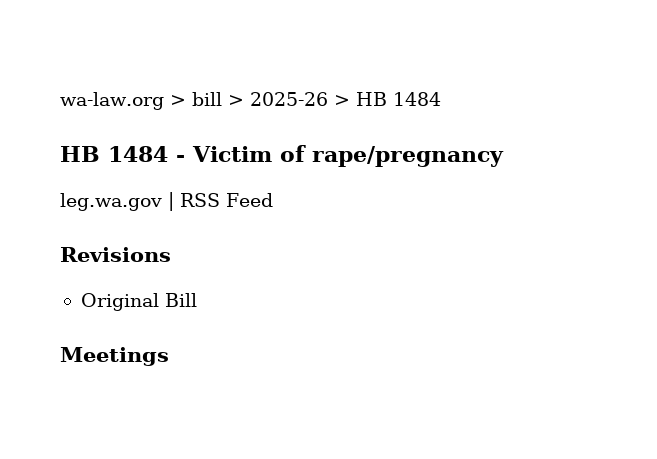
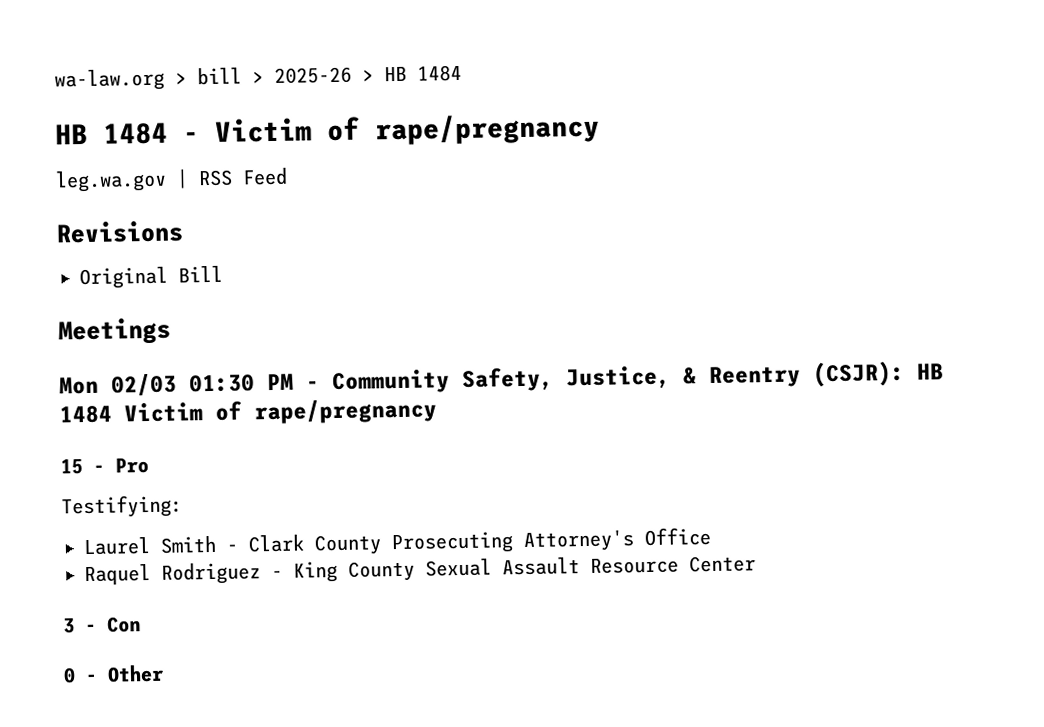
+ Mon 02/03 01:30 PM - Community Safety, Justice, & Reentry (CSJR): HB 1484 Victim of rape/pregnancy
+ 15 - Pro
+ Testifying:
+ Laurel Smith - Clark County Prosecuting Attorney's Office
+ Raquel Rodriguez - King County Sexual Assault Resource Center
+ 3 - Con
+ 0 - Other

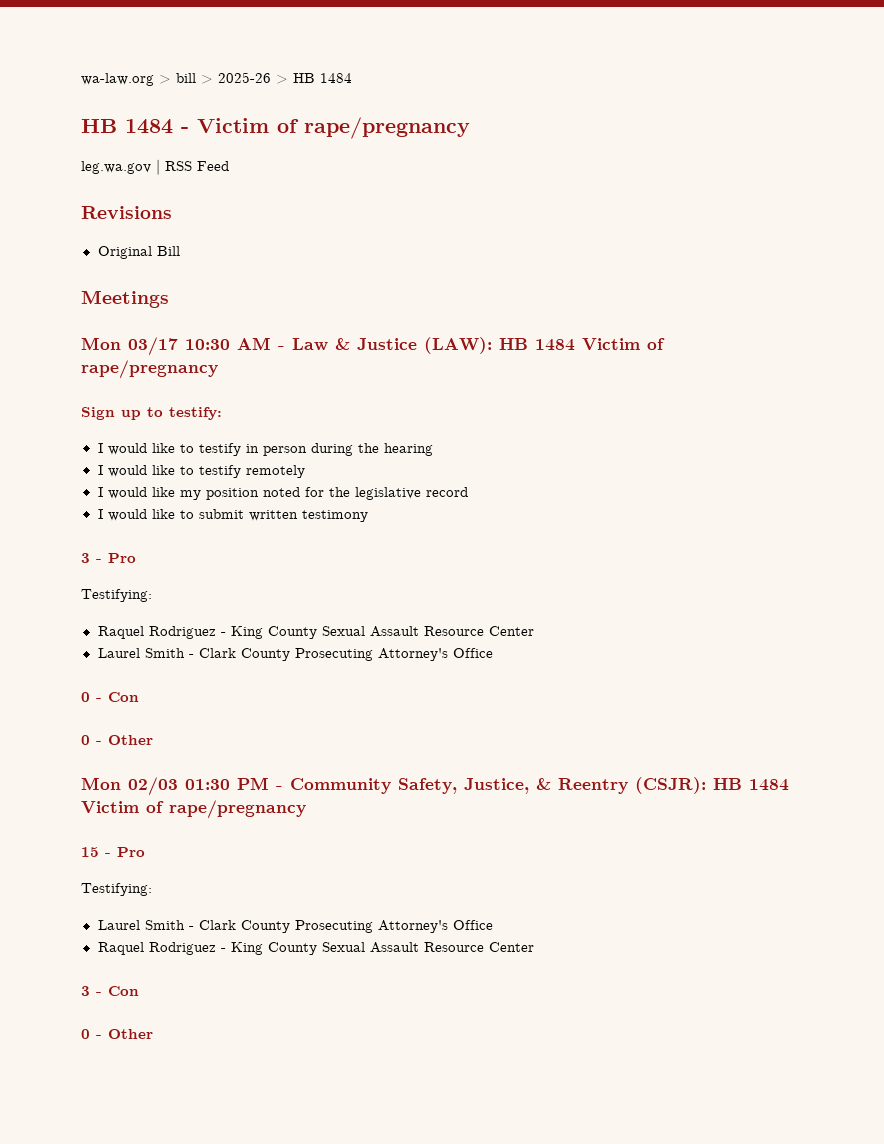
+ Mon 03/17 10:30 AM - Law & Justice (LAW): HB 1484 Victim of rape/pregnancy
+ Sign up to testify:
+ I would like to testify in person during the hearing
+ I would like to testify remotely
+ I would like my position noted for the legislative record
+ I would like to submit written testimony
+ 3 - Pro
+ Testifying:
+ Raquel Rodriguez - King County Sexual Assault Resource Center
+ Laurel Smith - Clark County Prosecuting Attorney's Office
+ 0 - Con
+ 0 - Other

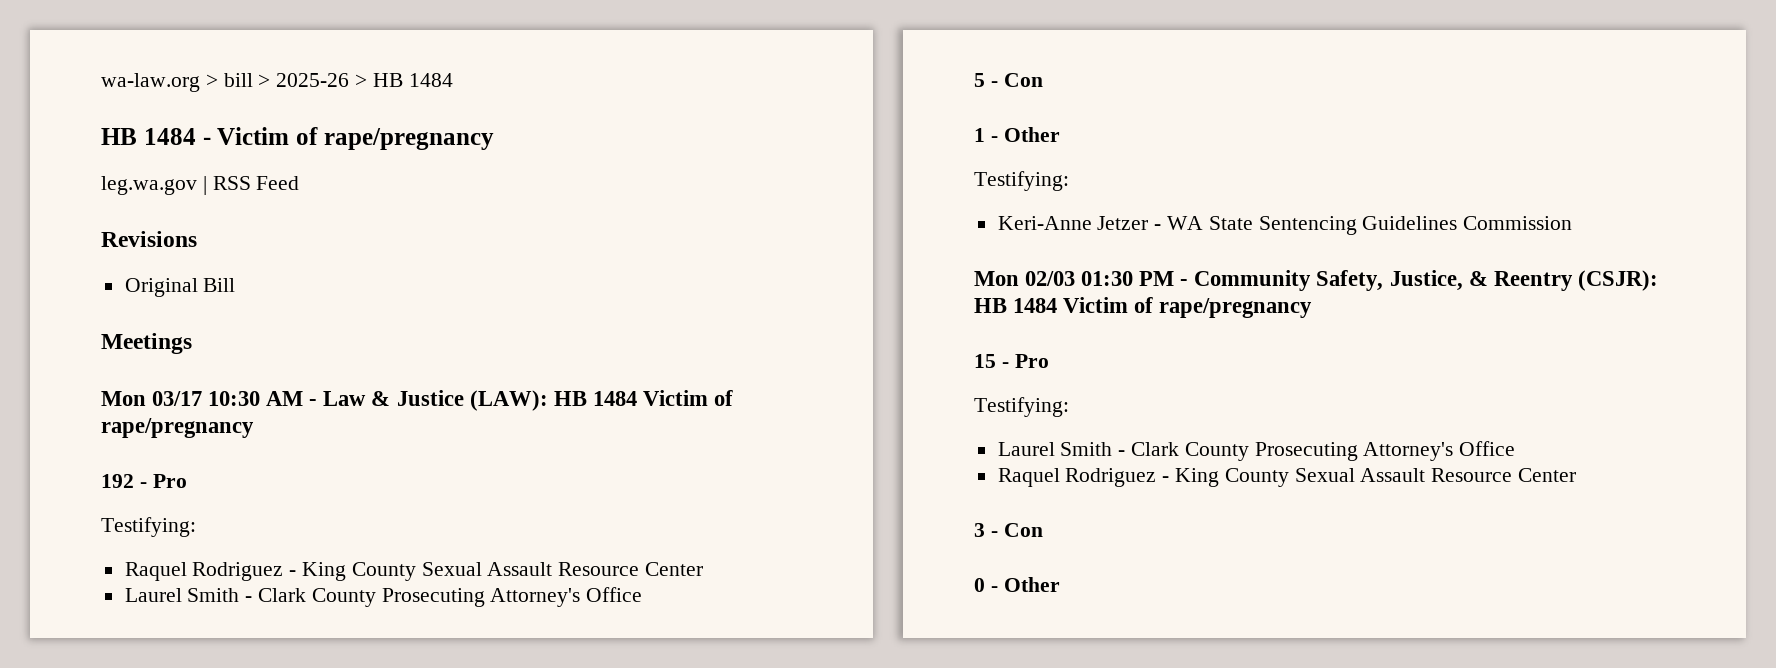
- Sign up to testify:
- I would like to testify in person during the hearing
- I would like to testify remotely
- I would like my position noted for the legislative record
- I would like to submit written testimony
- 3 - Pro
+ 192 - Pro
- 0 - Con
- 0 - Other
+ 5 - Con
+ 1 - Other
+ Testifying:
+ Keri-Anne Jetzer - WA State Sentencing Guidelines Commission

